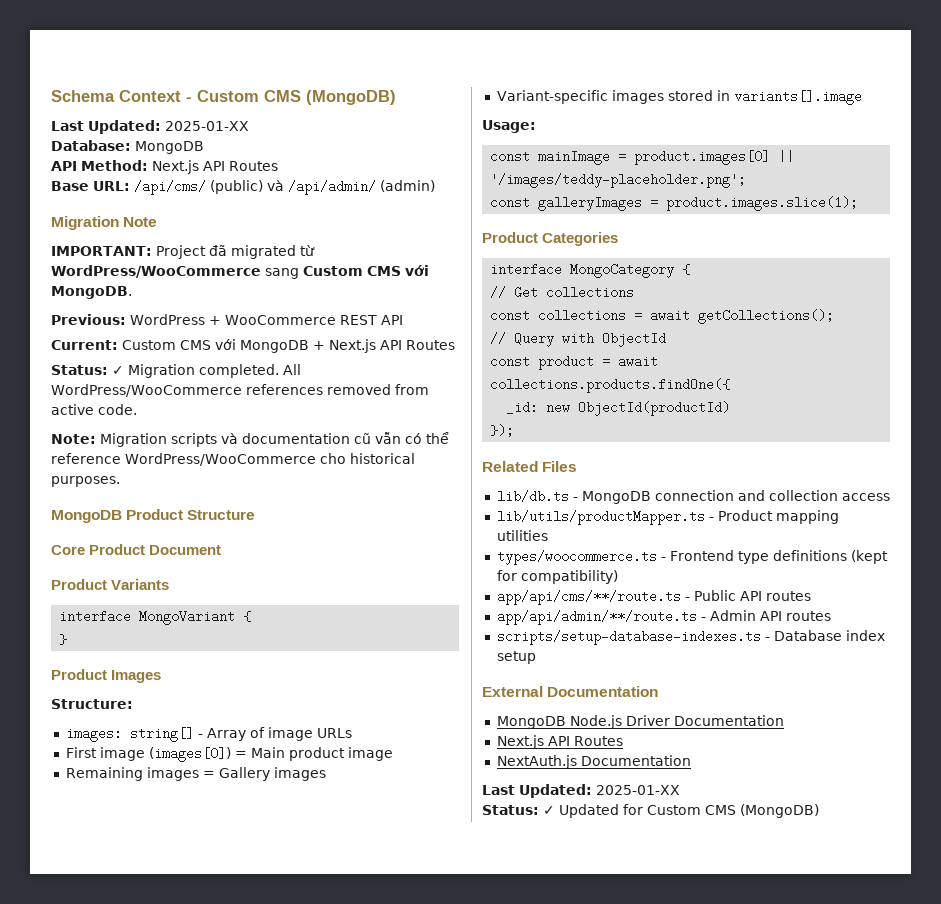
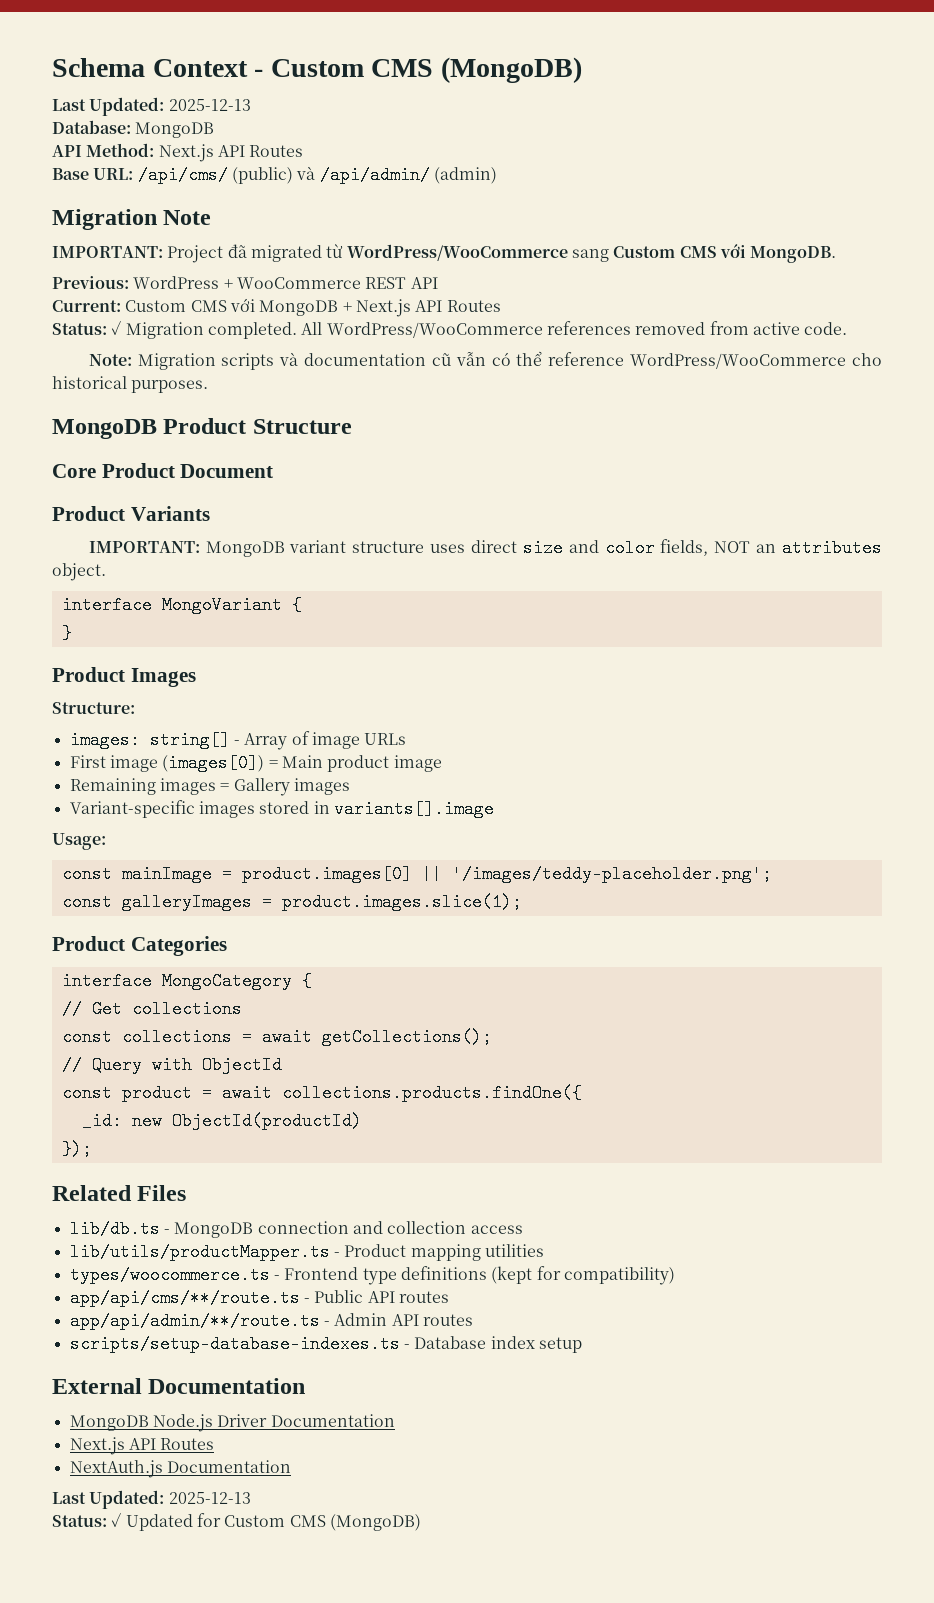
  Schema Context - Custom CMS (MongoDB)
- Last Updated: 2025-01-XX
+ Last Updated: 2025-12-13
+ IMPORTANT: MongoDB variant structure uses direct size and color fields, NOT an attributes object.
  NextAuth.js Documentation
- Last Updated: 2025-01-XX
+ Last Updated: 2025-12-13

